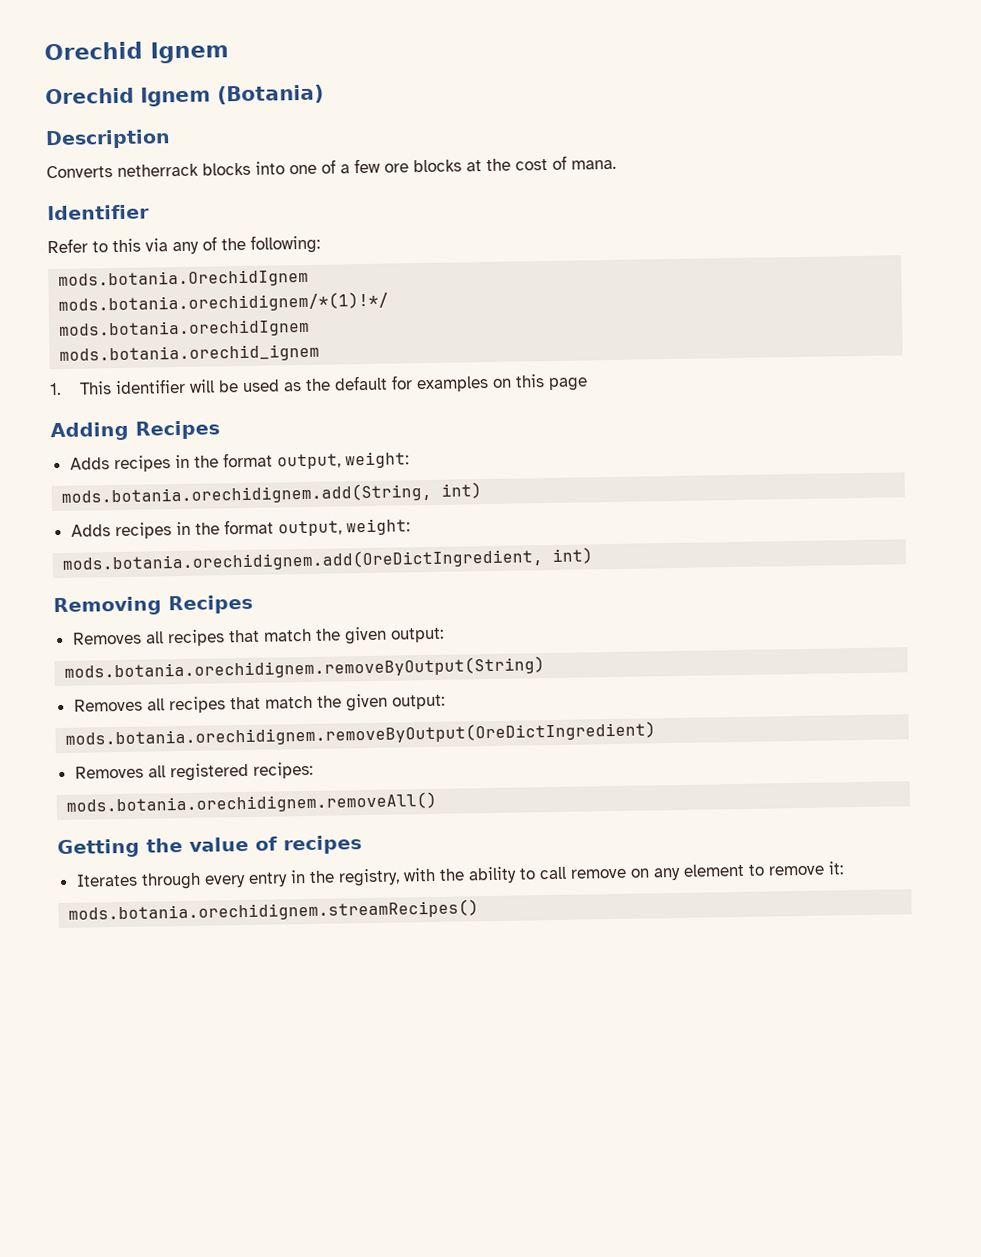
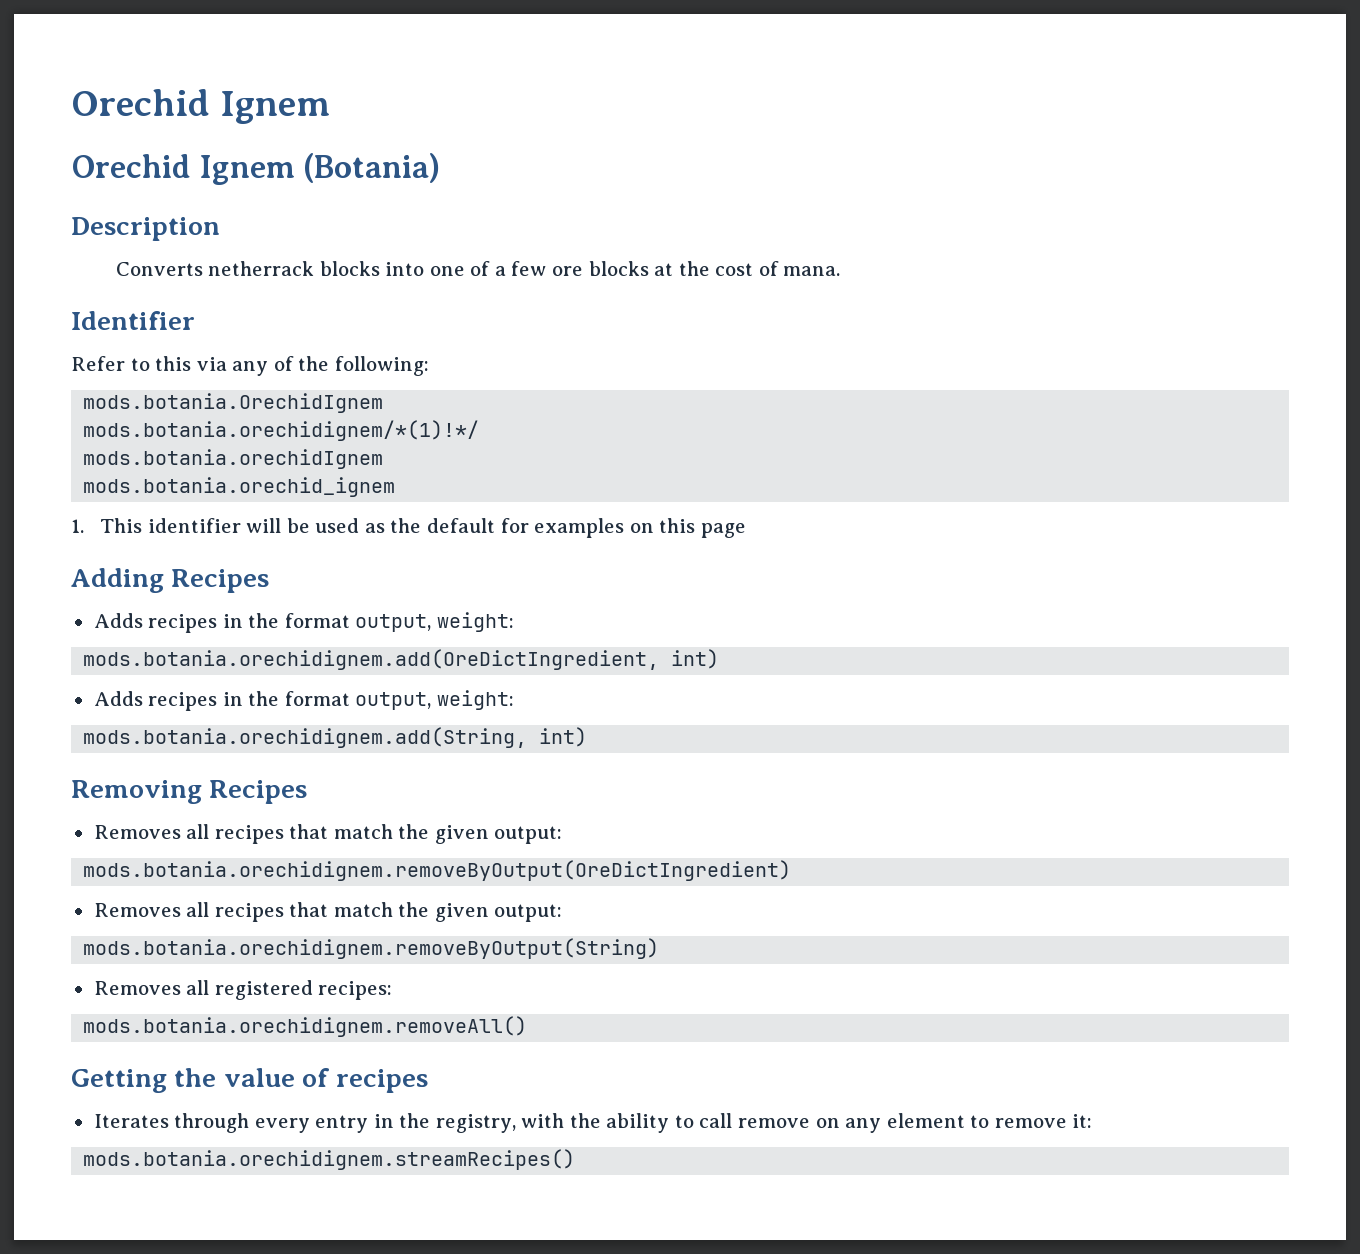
- mods.botania.orechidignem.add(String, int)
+ mods.botania.orechidignem.add(OreDictIngredient, int)
- mods.botania.orechidignem.add(OreDictIngredient, int)
+ mods.botania.orechidignem.add(String, int)
+ mods.botania.orechidignem.removeByOutput(OreDictIngredient)
+ Removes all recipes that match the given output:
  mods.botania.orechidignem.removeByOutput(String)
- Removes all recipes that match the given output:
- mods.botania.orechidignem.removeByOutput(OreDictIngredient)

